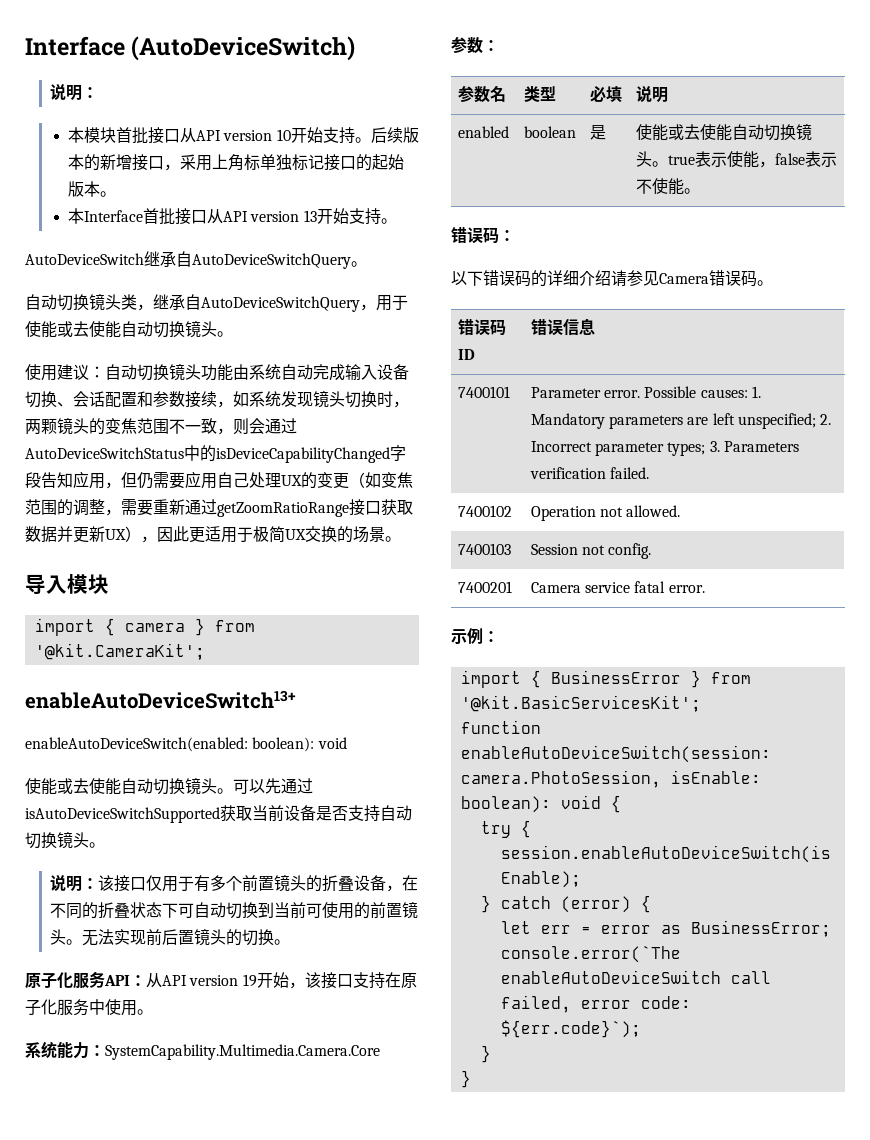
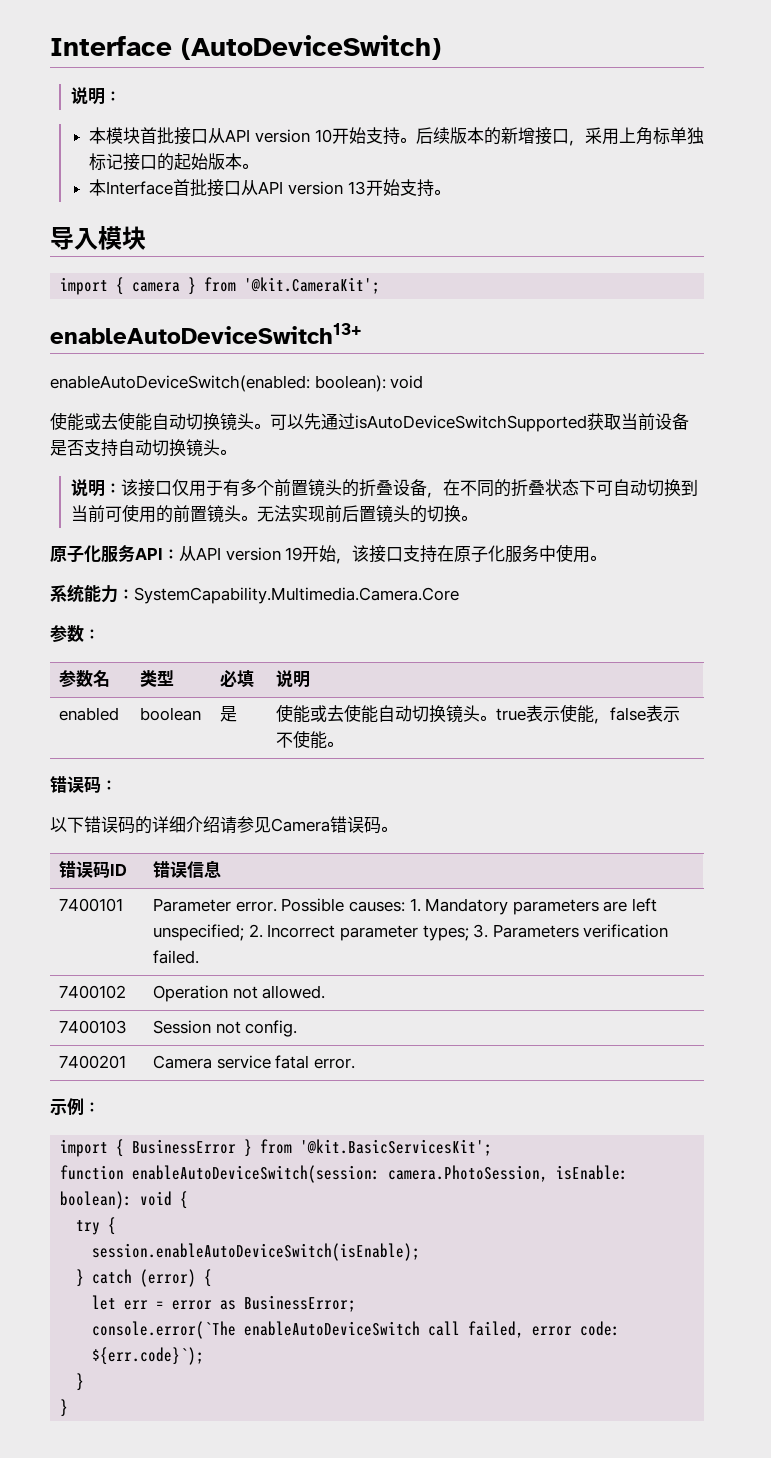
- AutoDeviceSwitch继承自AutoDeviceSwitchQuery。
- 自动切换镜头类，继承自AutoDeviceSwitchQuery，用于使能或去使能自动切换镜头。
- 使用建议：自动切换镜头功能由系统自动完成输入设备切换、会话配置和参数接续，如系统发现镜头切换时，两颗镜头的变焦范围不一致，则会通过AutoDeviceSwitchStatus中的isDeviceCapabilityChanged字段告知应用，但仍需要应用自己处理UX的变更（如变焦范围的调整，需要重新通过getZoomRatioRange接口获取数据并更新UX），因此更适用于极简UX交换的场景。

